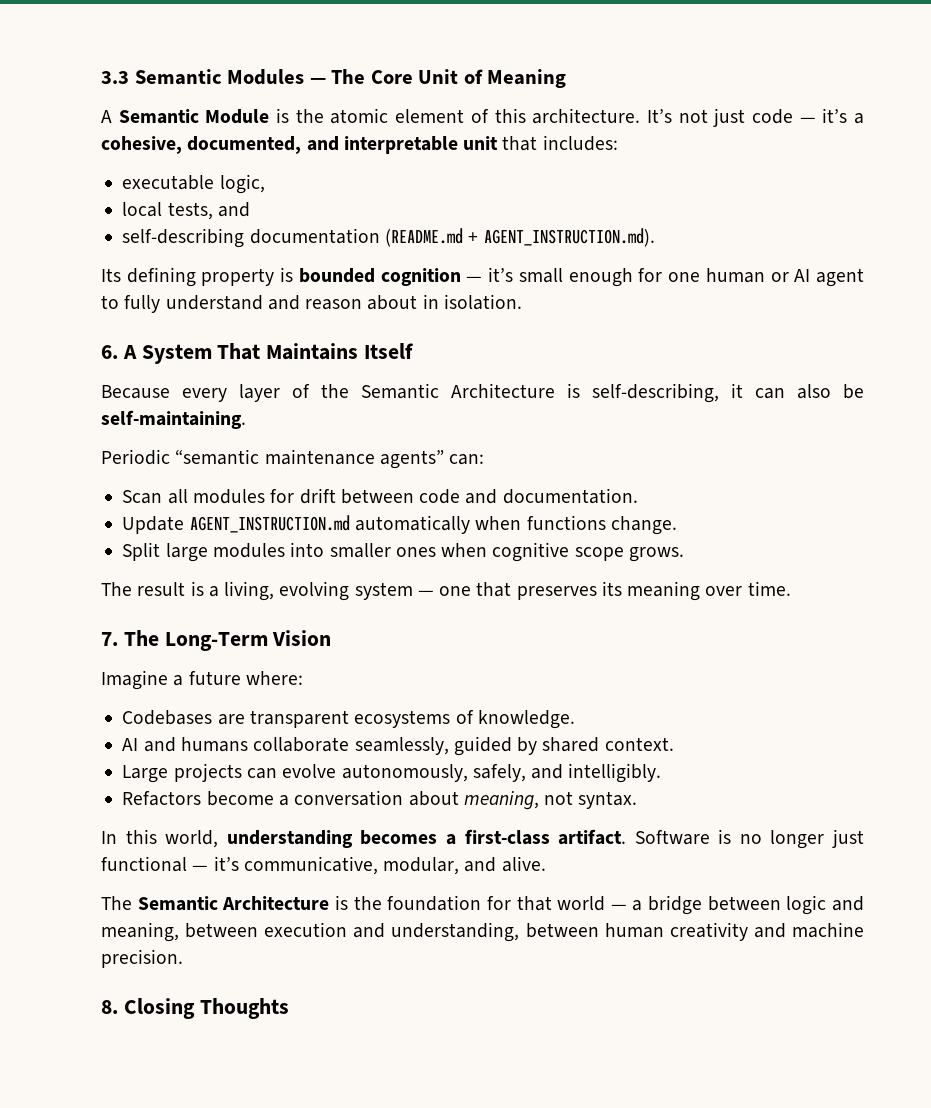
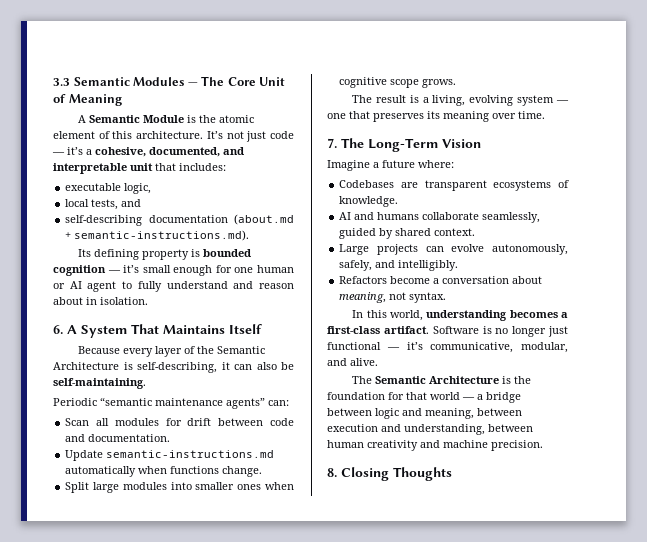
- self-describing documentation (README.md + AGENT_INSTRUCTION.md).
+ self-describing documentation (about.md + semantic-instructions.md).
- Update AGENT_INSTRUCTION.md automatically when functions change.
+ Update semantic-instructions.md automatically when functions change.

